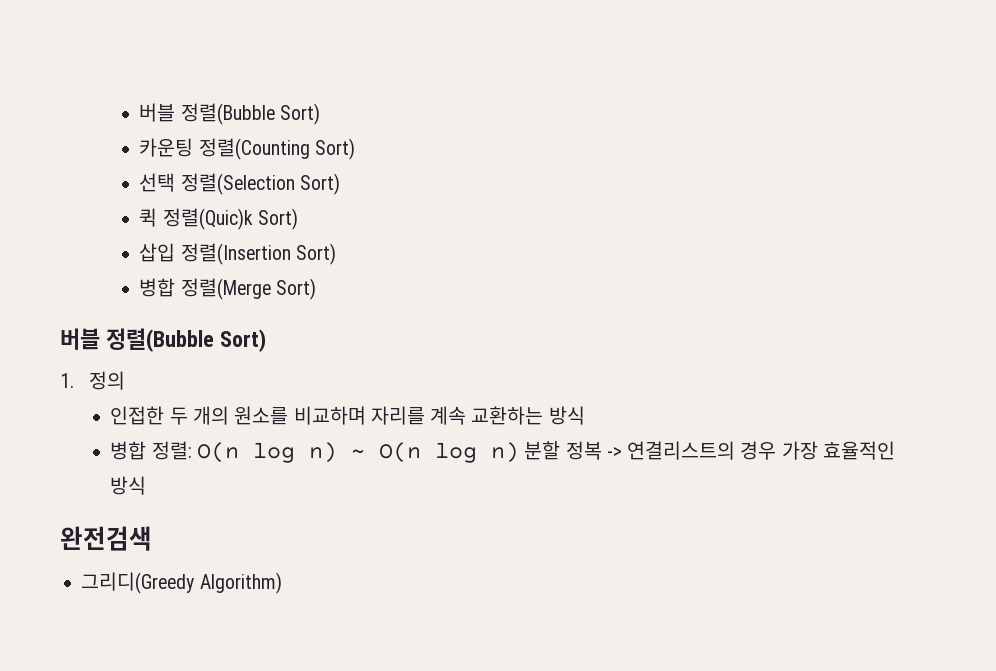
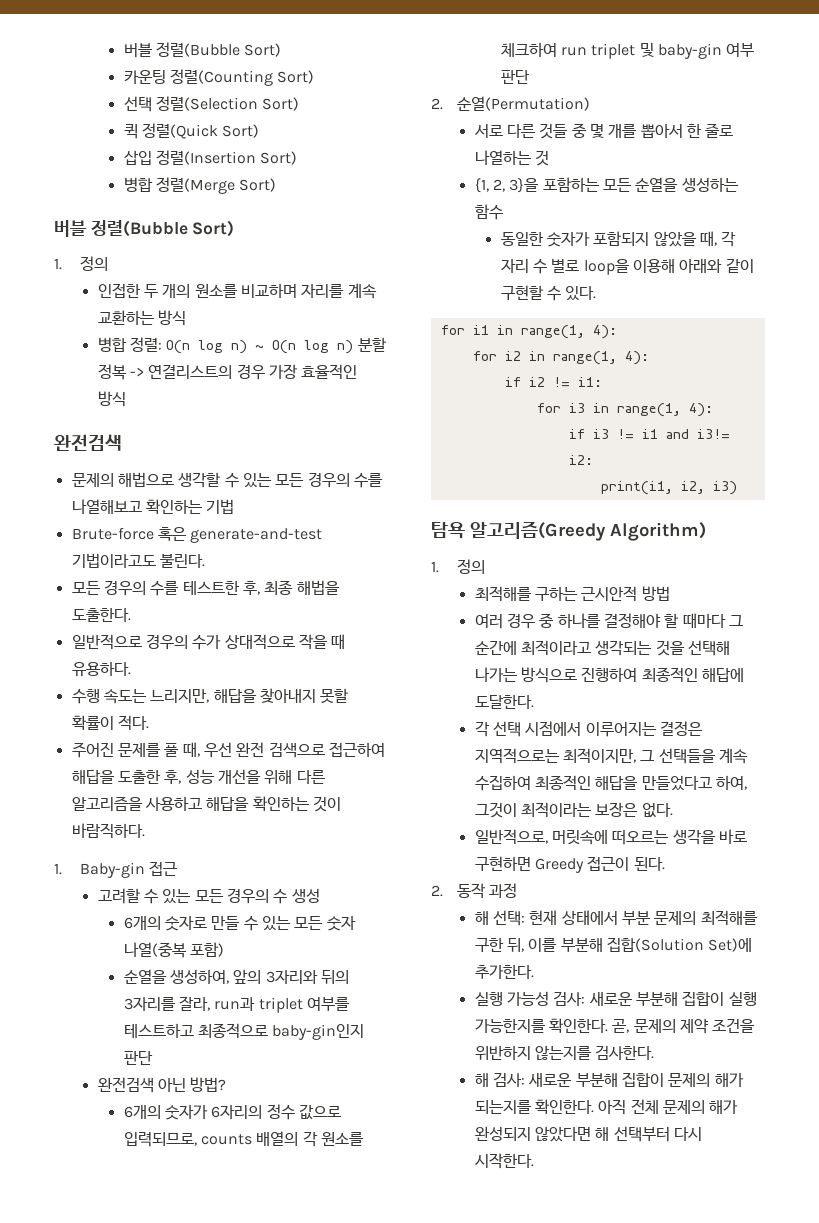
- 퀵 정렬(Quic)k Sort)
+ 퀵 정렬(Quick Sort)
- 그리디(Greedy Algorithm)
+ 문제의 해법으로 생각할 수 있는 모든 경우의 수를 나열해보고 확인하는 기법
+ Brute-force 혹은 generate-and-test 기법이라고도 불린다.
+ 모든 경우의 수를 테스트한 후, 최종 해법을 도출한다.
+ 일반적으로 경우의 수가 상대적으로 작을 때 유용하다.
+ 수행 속도는 느리지만, 해답을 찾아내지 못할 확률이 적다.
+ 주어진 문제를 풀 때, 우선 완전 검색으로 접근하여 해답을 도출한 후, 성능 개선을 위해 다른 알고리즘을 사용하고 해답을 확인하는 것이 바람직하다.
+ 1. Baby-gin 접근
+ 고려할 수 있는 모든 경우의 수 생성
+ 6개의 숫자로 만들 수 있는 모든 숫자 나열(중복 포함)
+ 순열을 생성하여, 앞의 3자리와 뒤의 3자리를 잘라, run과 triplet 여부를 테스트하고 최종적으로 baby-gin인지 판단
+ 완전검색 아닌 방법?
+ 6개의 숫자가 6자리의 정수 값으로 입력되므로, counts 배열의 각 원소를 체크하여 run triplet 및 baby-gin 여부 판단
+ 2. 순열(Permutation)
+ 서로 다른 것들 중 몇 개를 뽑아서 한 줄로 나열하는 것
+ {1, 2, 3}을 포함하는 모든 순열을 생성하는 함수
+ 동일한 숫자가 포함되지 않았을 때, 각 자리 수 별로 loop을 이용해 아래와 같이 구현할 수 있다.
+ for i1 in range(1, 4):
+ for i2 in range(1, 4):
+ if i2 != i1:
+ for i3 in range(1, 4):
+ if i3 != i1 and i3!= i2:
+ print(i1, i2, i3)
+ 탐욕 알고리즘(Greedy Algorithm)
+ 1. 정의
+ 최적해를 구하는 근시안적 방법
+ 여러 경우 중 하나를 결정해야 할 때마다 그 순간에 최적이라고 생각되는 것을 선택해 나가는 방식으로 진행하여 최종적인 해답에 도달한다.
+ 각 선택 시점에서 이루어지는 결정은 지역적으로는 최적이지만, 그 선택들을 계속 수집하여 최종적인 해답을 만들었다고 하여, 그것이 최적이라는 보장은 없다.
+ 일반적으로, 머릿속에 떠오르는 생각을 바로 구현하면 Greedy 접근이 된다.
+ 2. 동작 과정
+ 해 선택: 현재 상태에서 부분 문제의 최적해를 구한 뒤, 이를 부분해 집합(Solution Set)에 추가한다.
+ 실행 가능성 검사: 새로운 부분해 집합이 실행 가능한지를 확인한다. 곧, 문제의 제약 조건을 위반하지 않는지를 검사한다.
+ 해 검사: 새로운 부분해 집합이 문제의 해가 되는지를 확인한다. 아직 전체 문제의 해가 완성되지 않았다면 해 선택부터 다시 시작한다.

